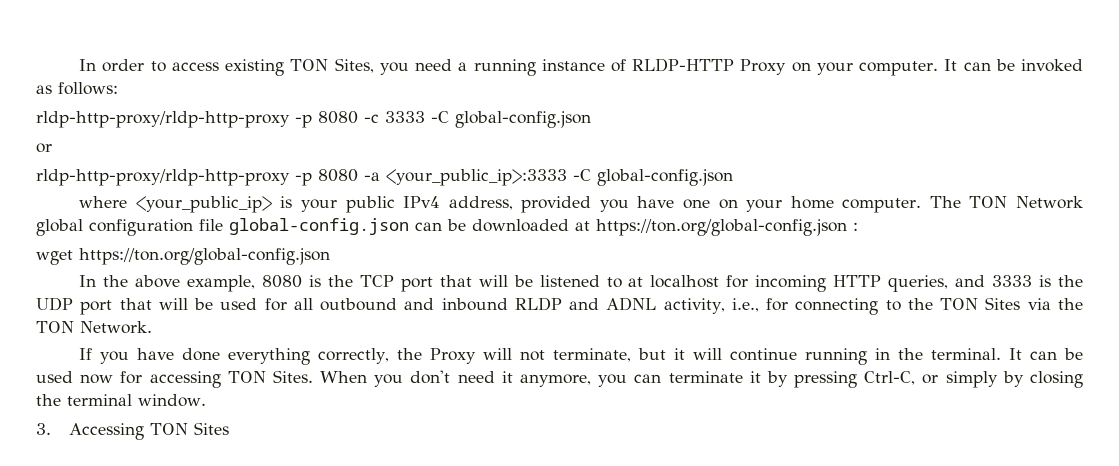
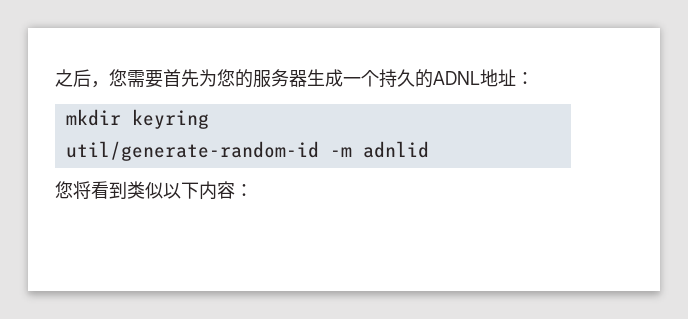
- In order to access existing TON Sites, you need a running instance of RLDP-HTTP Proxy on your computer. It can be invoked as follows:
- rldp-http-proxy/rldp-http-proxy -p 8080 -c 3333 -C global-config.json
- or
- rldp-http-proxy/rldp-http-proxy -p 8080 -a <your_public_ip>:3333 -C global-config.json
- where <your_public_ip> is your public IPv4 address, provided you have one on your home computer. The TON Network global configuration file global-config.json can be downloaded at https://ton.org/global-config.json :
- wget https://ton.org/global-config.json
- In the above example, 8080 is the TCP port that will be listened to at localhost for incoming HTTP queries, and 3333 is the UDP port that will be used for all outbound and inbound RLDP and ADNL activity, i.e., for connecting to the TON Sites via the TON Network.
- If you have done everything correctly, the Proxy will not terminate, but it will continue running in the terminal. It can be used now for accessing TON Sites. When you don't need it anymore, you can terminate it by pressing Ctrl-C, or simply by closing the terminal window.
- 3. Accessing TON Sites
+ 之后，您需要首先为您的服务器生成一个持久的ADNL地址：
+ mkdir keyring
+ util/generate-random-id -m adnlid
+ 您将看到类似以下内容：

